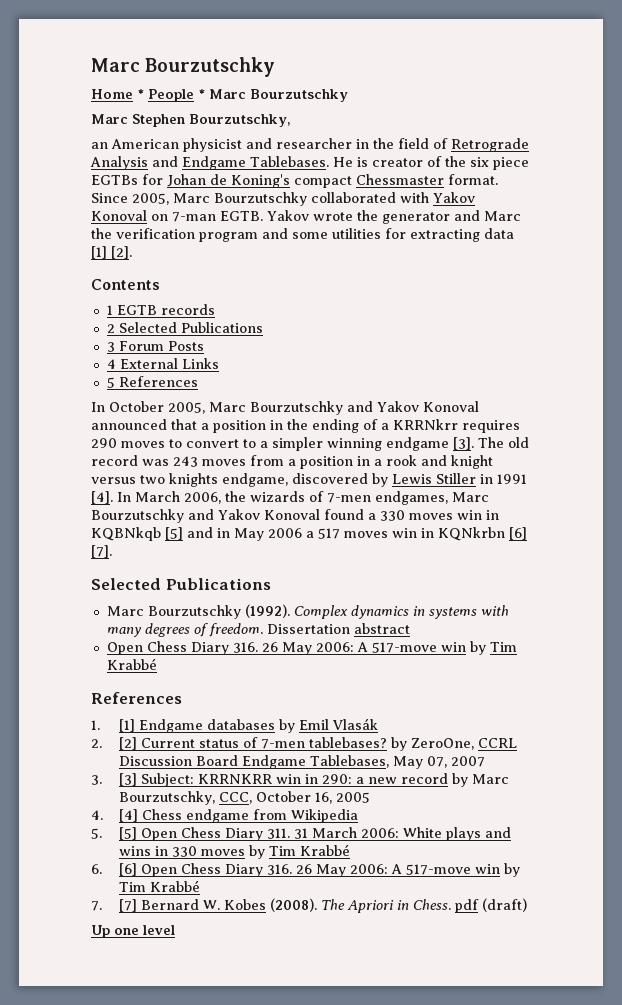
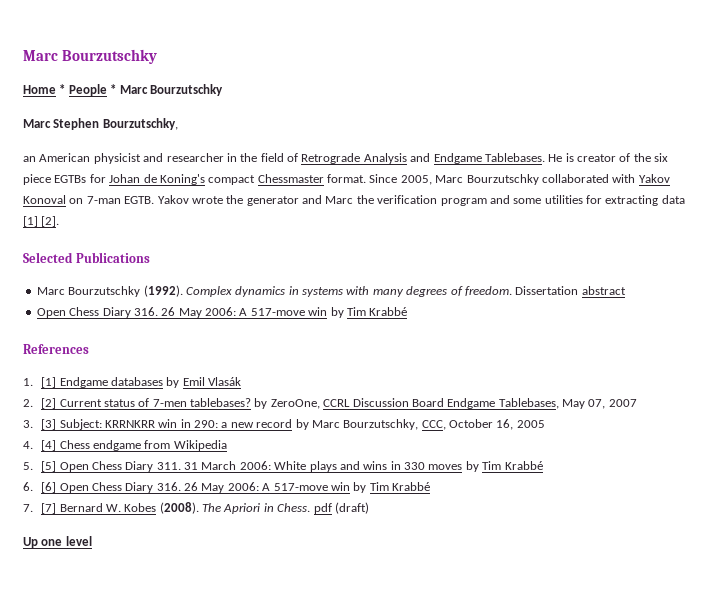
- Contents
- 1 EGTB records
- 2 Selected Publications
- 3 Forum Posts
- 4 External Links
- 5 References
- In October 2005, Marc Bourzutschky and Yakov Konoval announced that a position in the ending of a KRRNkrr requires 290 moves to convert to a simpler winning endgame [3]. The old record was 243 moves from a position in a rook and knight versus two knights endgame, discovered by Lewis Stiller in 1991 [4]. In March 2006, the wizards of 7-men endgames, Marc Bourzutschky and Yakov Konoval found a 330 moves win in KQBNkqb [5] and in May 2006 a 517 moves win in KQNkrbn [6] [7].

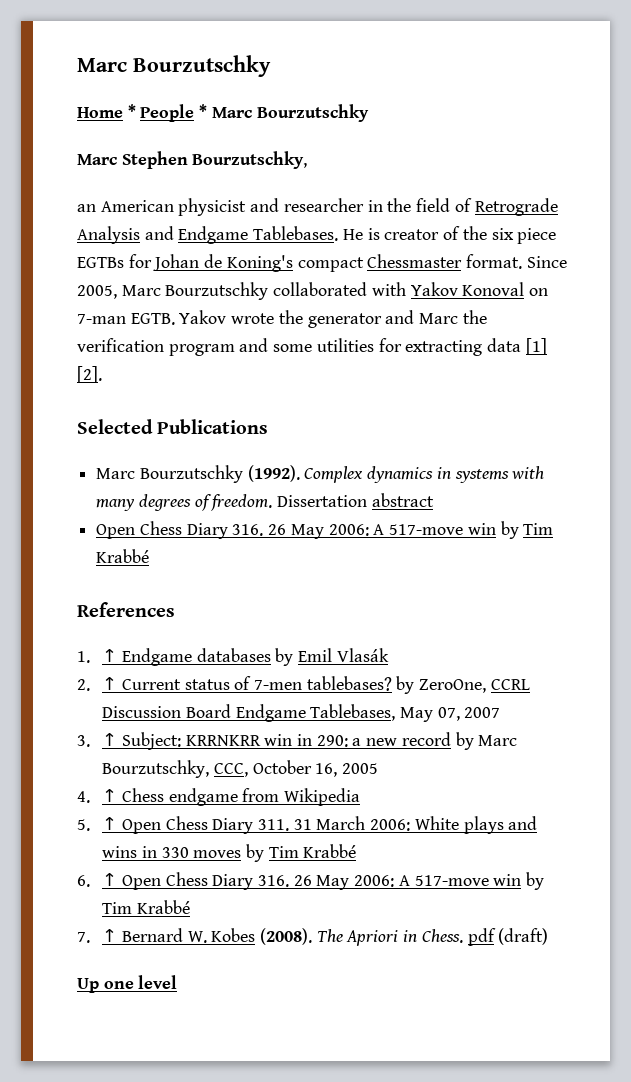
- 1. [1] Endgame databases by Emil Vlasák
+ 1. ↑ Endgame databases by Emil Vlasák
- 2. [2] Current status of 7-men tablebases? by ZeroOne, CCRL Discussion Board Endgame Tablebases, May 07, 2007
+ 2. ↑ Current status of 7-men tablebases? by ZeroOne, CCRL Discussion Board Endgame Tablebases, May 07, 2007
- 3. [3] Subject: KRRNKRR win in 290: a new record by Marc Bourzutschky, CCC, October 16, 2005
+ 3. ↑ Subject: KRRNKRR win in 290: a new record by Marc Bourzutschky, CCC, October 16, 2005
- 4. [4] Chess endgame from Wikipedia
+ 4. ↑ Chess endgame from Wikipedia
- 5. [5] Open Chess Diary 311. 31 March 2006: White plays and wins in 330 moves by Tim Krabbé
+ 5. ↑ Open Chess Diary 311. 31 March 2006: White plays and wins in 330 moves by Tim Krabbé
- 6. [6] Open Chess Diary 316. 26 May 2006: A 517-move win by Tim Krabbé
+ 6. ↑ Open Chess Diary 316. 26 May 2006: A 517-move win by Tim Krabbé
- 7. [7] Bernard W. Kobes (2008).
+ 7. ↑ Bernard W. Kobes (2008).

